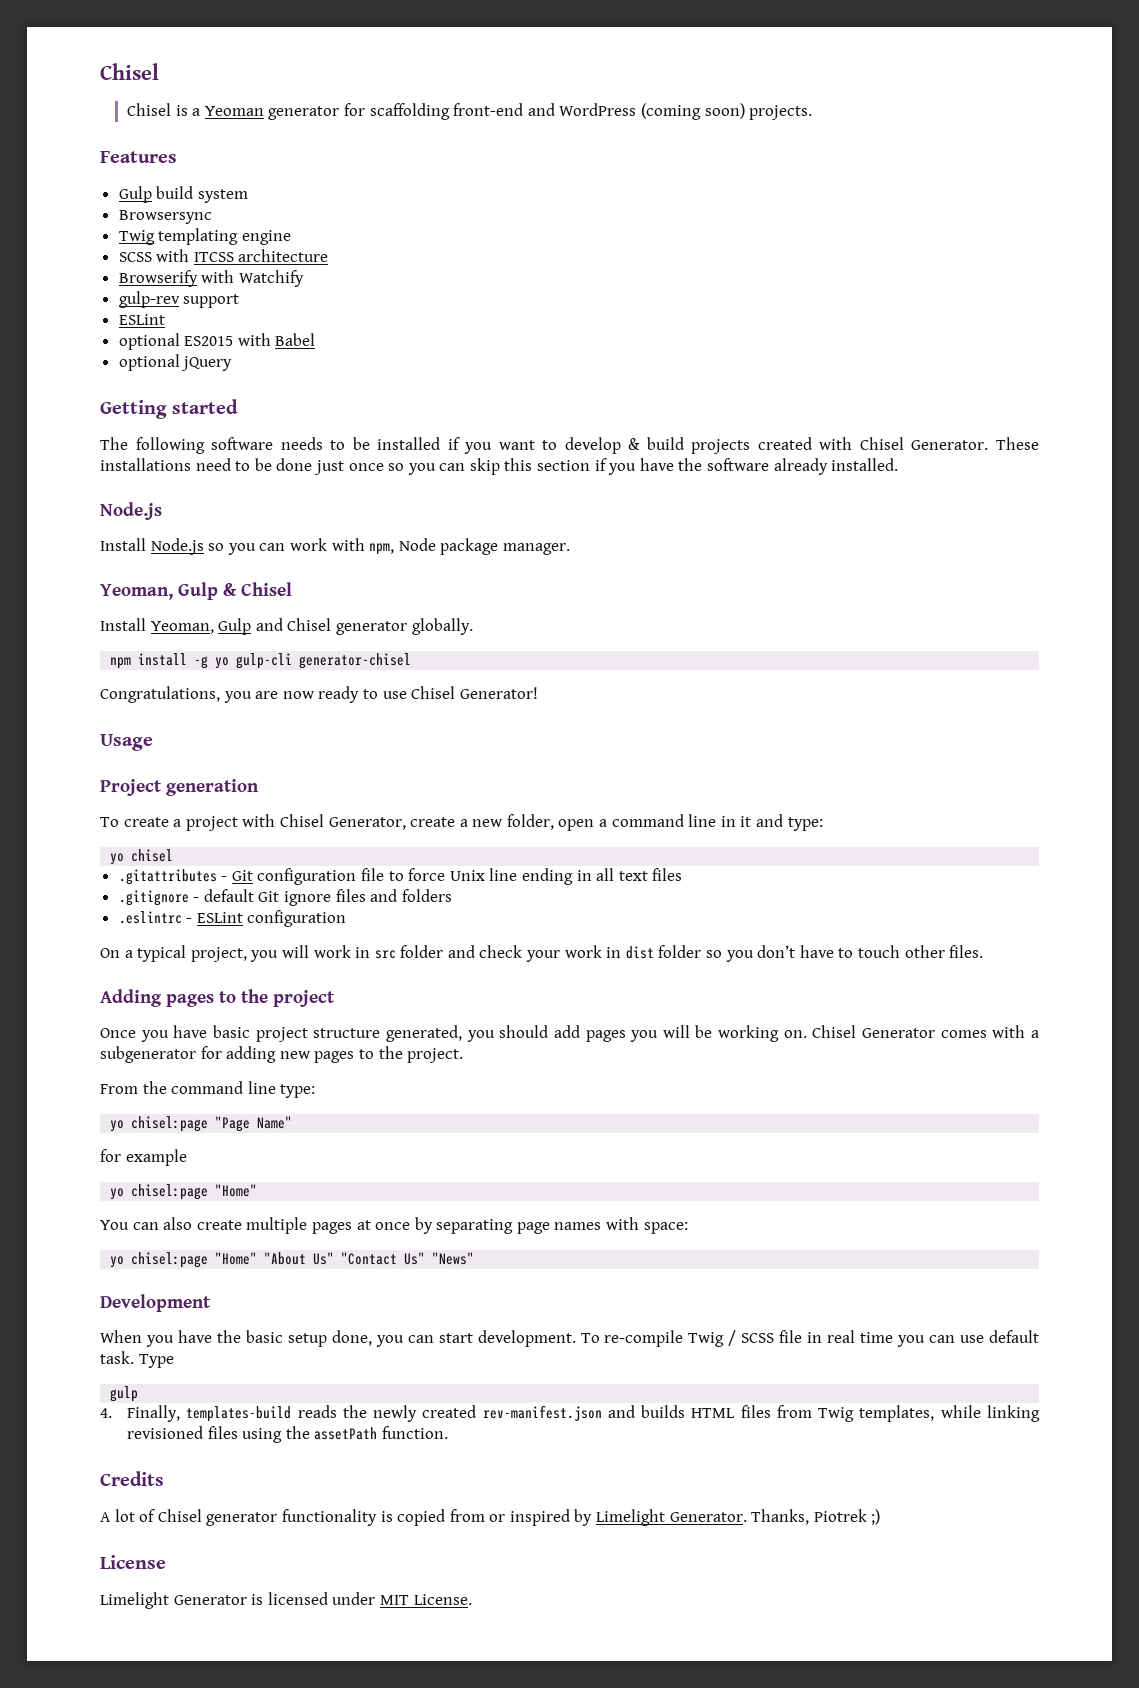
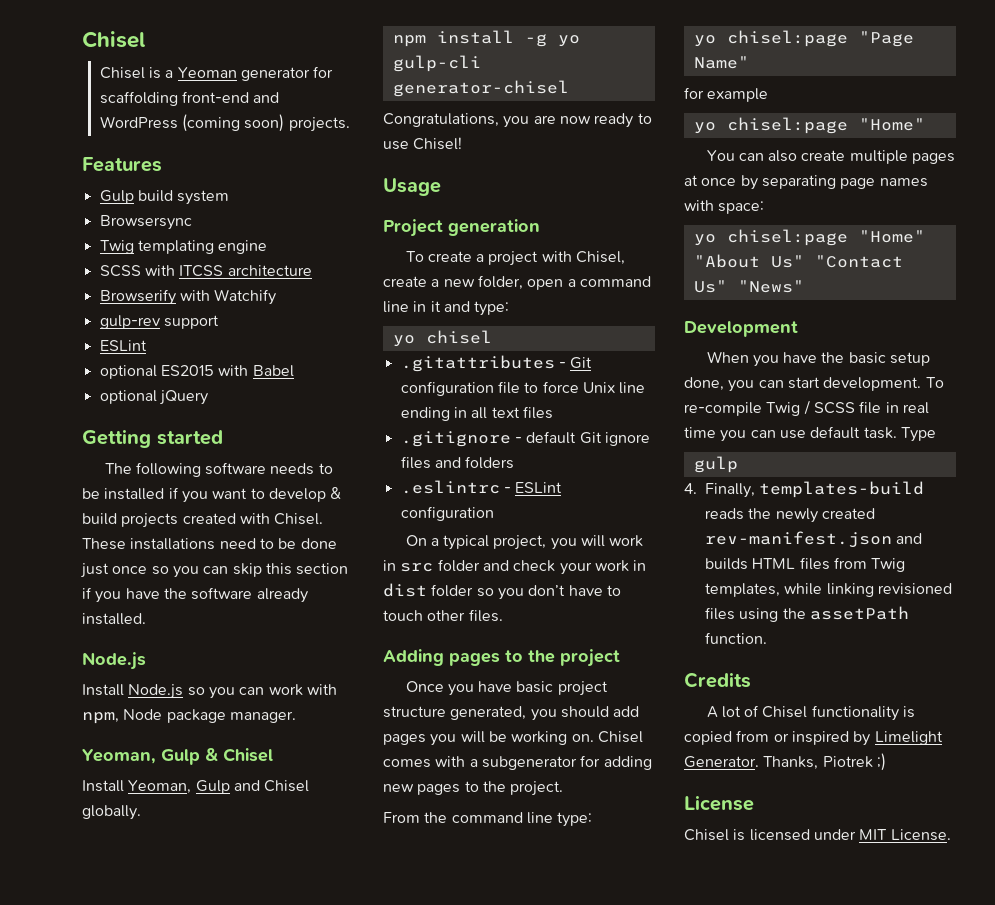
- The following software needs to be installed if you want to develop & build projects created with Chisel Generator.
+ The following software needs to be installed if you want to develop & build projects created with Chisel.
- Install Yeoman, Gulp and Chisel generator globally.
+ Install Yeoman, Gulp and Chisel globally.
- Congratulations, you are now ready to use Chisel Generator!
+ Congratulations, you are now ready to use Chisel!
- To create a project with Chisel Generator, create a new folder, open a command line in it and type:
+ To create a project with Chisel, create a new folder, open a command line in it and type:
- Chisel Generator comes with a subgenerator for adding new pages to the project.
+ Chisel comes with a subgenerator for adding new pages to the project.
- A lot of Chisel generator functionality is copied from or inspired by Limelight Generator.
+ A lot of Chisel functionality is copied from or inspired by Limelight Generator.
- Limelight Generator is licensed under MIT License.
+ Chisel is licensed under MIT License.

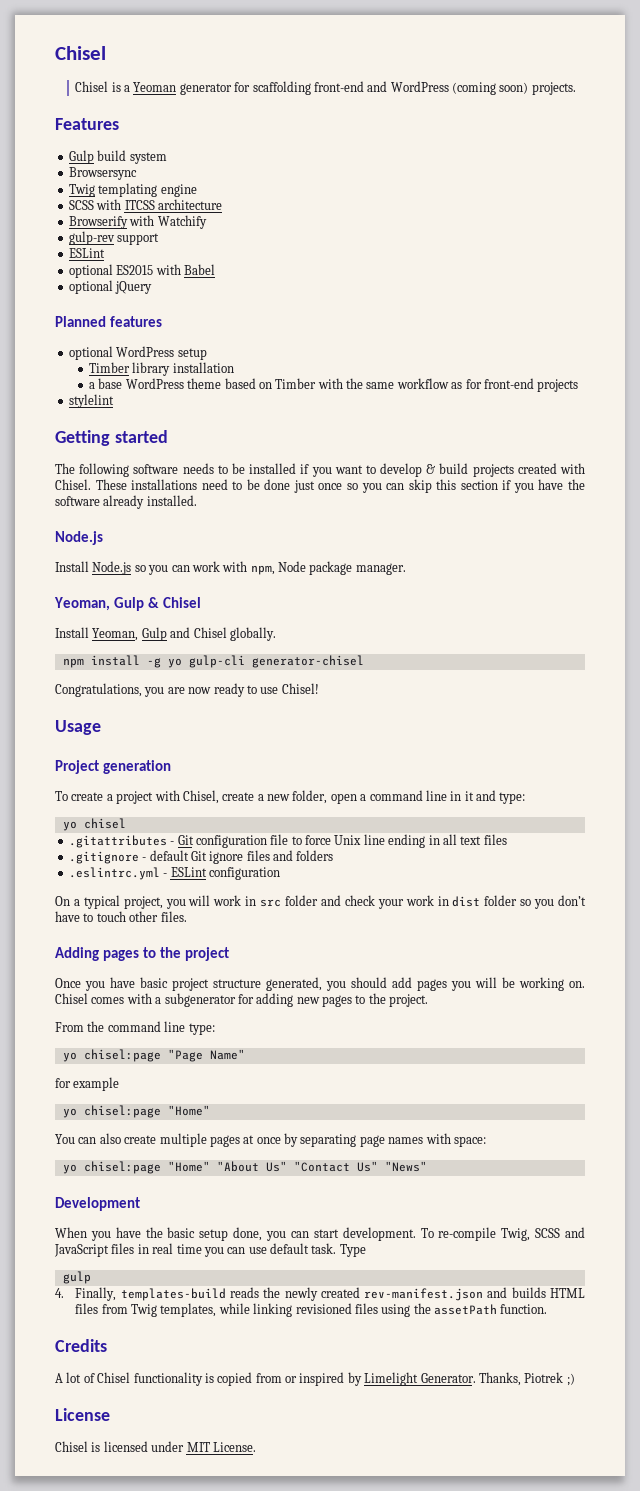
+ Planned features
+ optional WordPress setup
+ Timber library installation
+ a base WordPress theme based on Timber with the same workflow as for front-end projects
+ stylelint
- .eslintrc - ESLint configuration
+ .eslintrc.yml - ESLint configuration
- To re-compile Twig / SCSS file in real time you can use default task.
+ To re-compile Twig, SCSS and JavaScript files in real time you can use default task.

